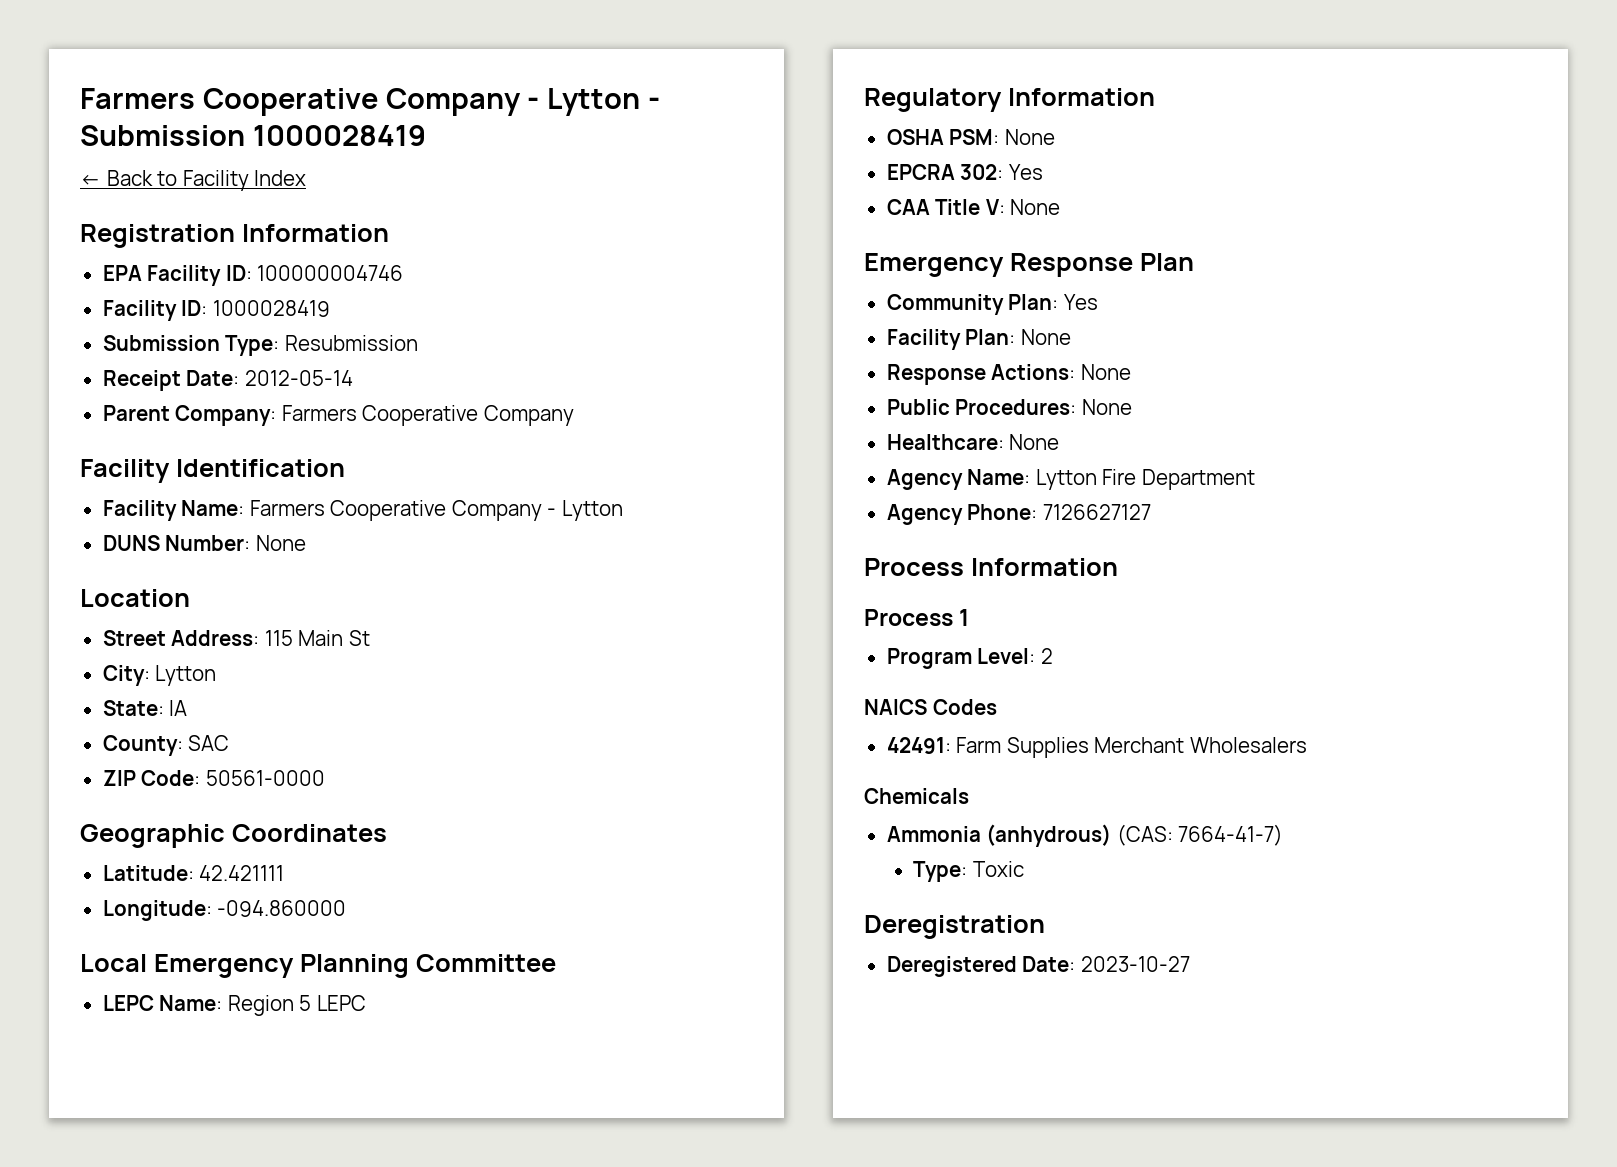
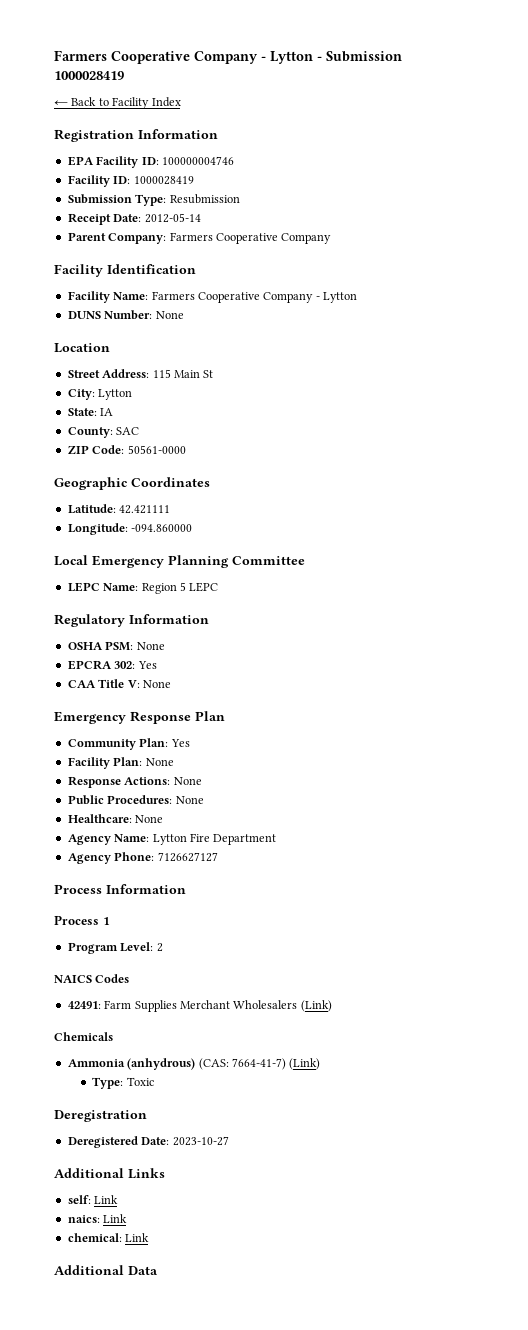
- 42491: Farm Supplies Merchant Wholesalers
+ 42491: Farm Supplies Merchant Wholesalers (Link)
- Ammonia (anhydrous) (CAS: 7664-41-7)
+ Ammonia (anhydrous) (CAS: 7664-41-7) (Link)
+ Additional Links
+ self: Link
+ naics: Link
+ chemical: Link
+ Additional Data

